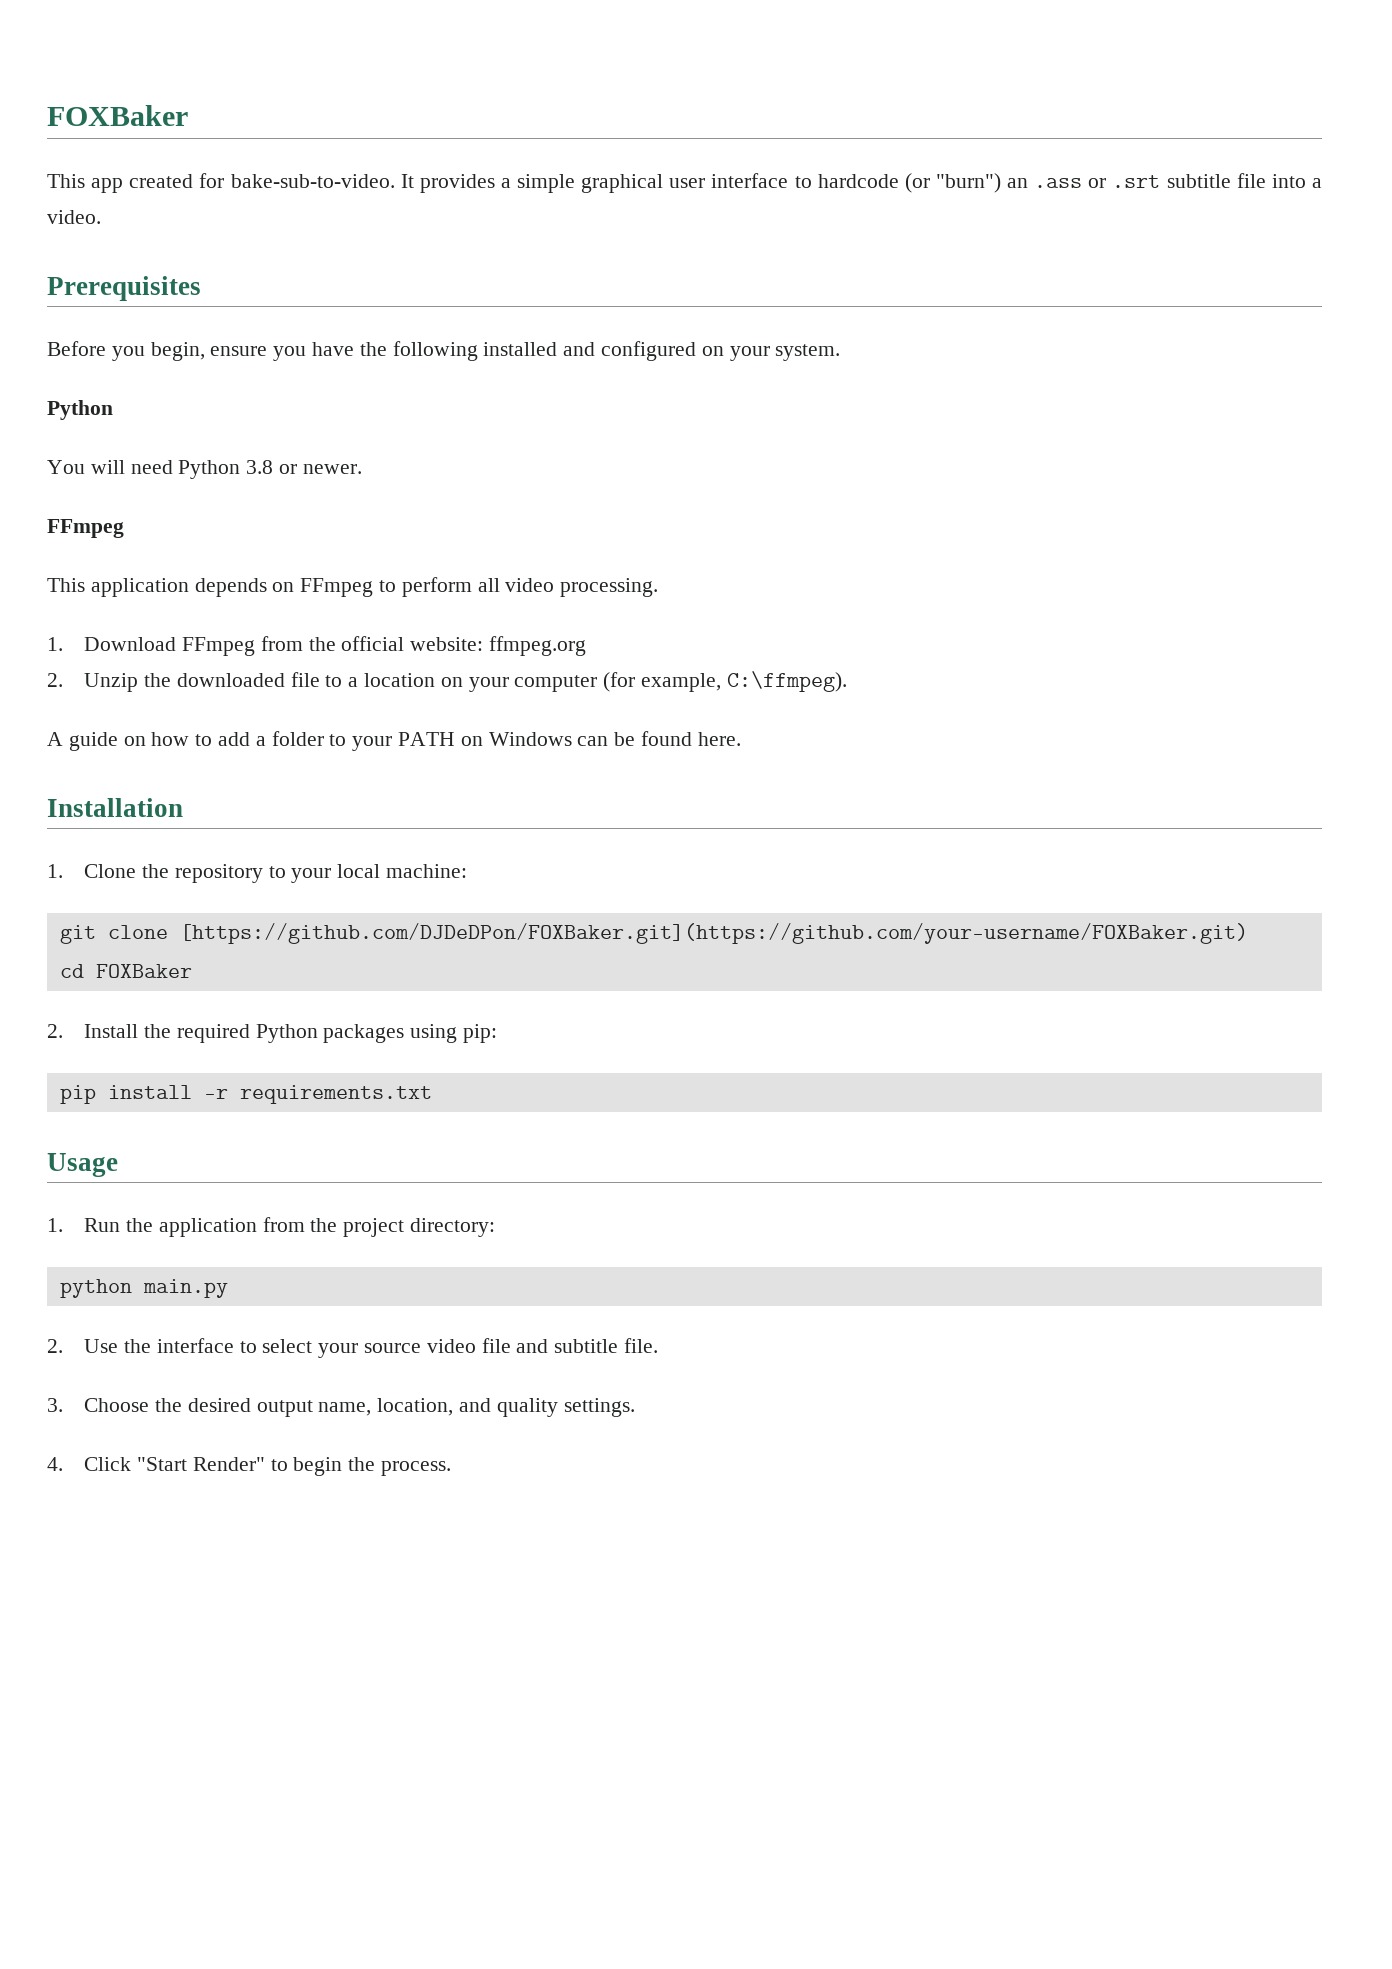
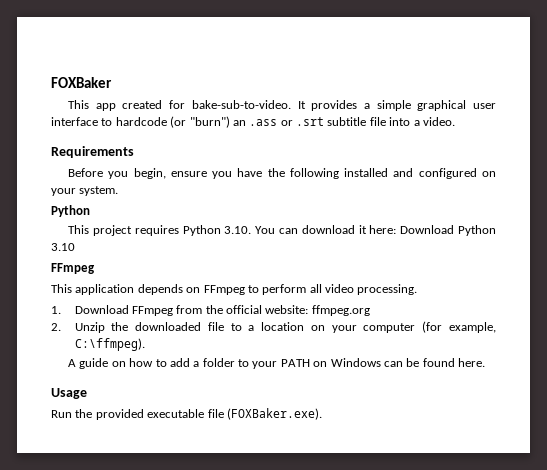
- Prerequisites
+ Requirements
- You will need Python 3.8 or newer.
+ This project requires Python 3.10. You can download it here: Download Python 3.10
- Installation
- 1. Clone the repository to your local machine:
- git clone [https://github.com/DJDeDPon/FOXBaker.git](https://github.com/your-username/FOXBaker.git)
- cd FOXBaker
- 2. Install the required Python packages using pip:
- pip install -r requirements.txt
- 1. Run the application from the project directory:
- python main.py
- 2. Use the interface to select your source video file and subtitle file.
- 3. Choose the desired output name, location, and quality settings.
- 4. Click "Start Render" to begin the process.
+ Run the provided executable file (FOXBaker.exe).

